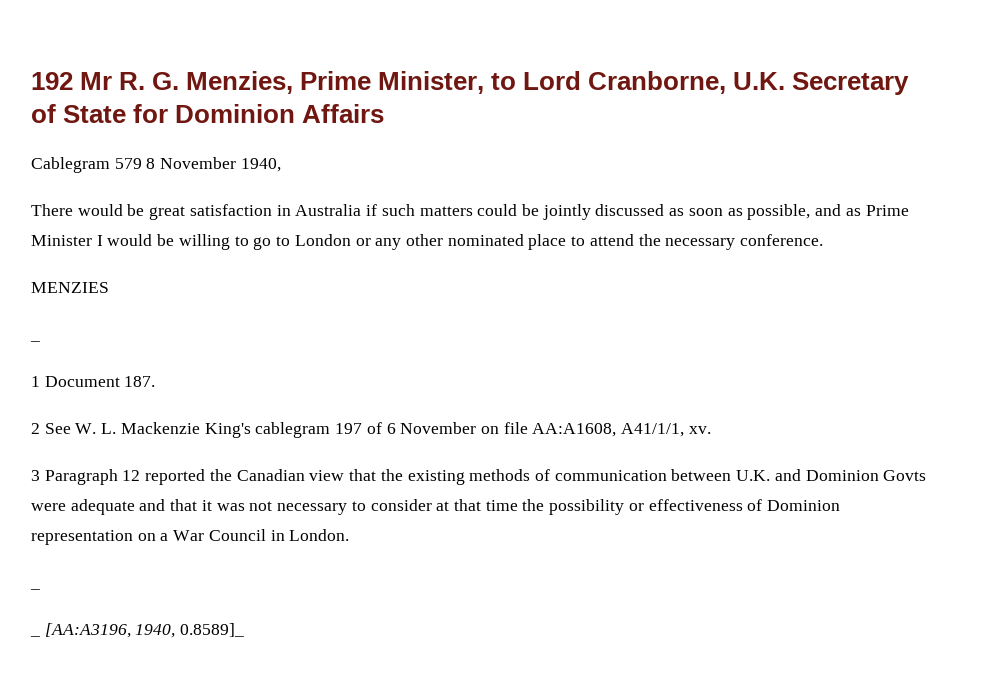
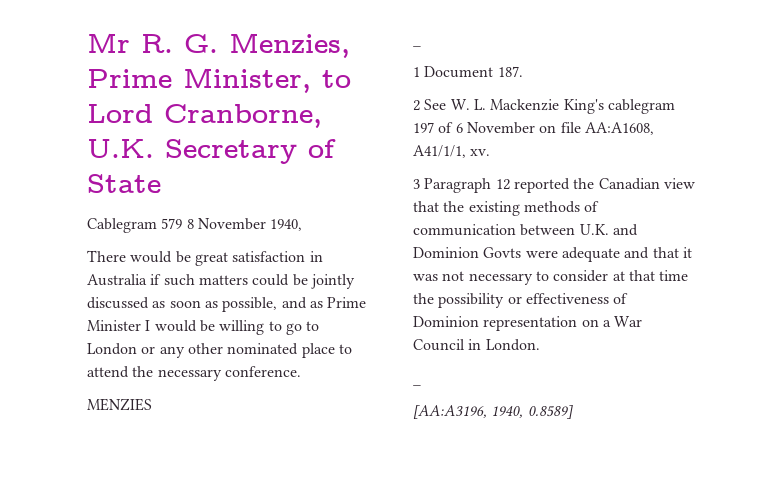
- 192 Mr R. G. Menzies, Prime Minister, to Lord Cranborne, U.K. Secretary of State for Dominion Affairs
+ Mr R. G. Menzies, Prime Minister, to Lord Cranborne, U.K. Secretary of State
- _ [AA:A3196, 1940, 0.8589]_
+ [AA:A3196, 1940, 0.8589]

